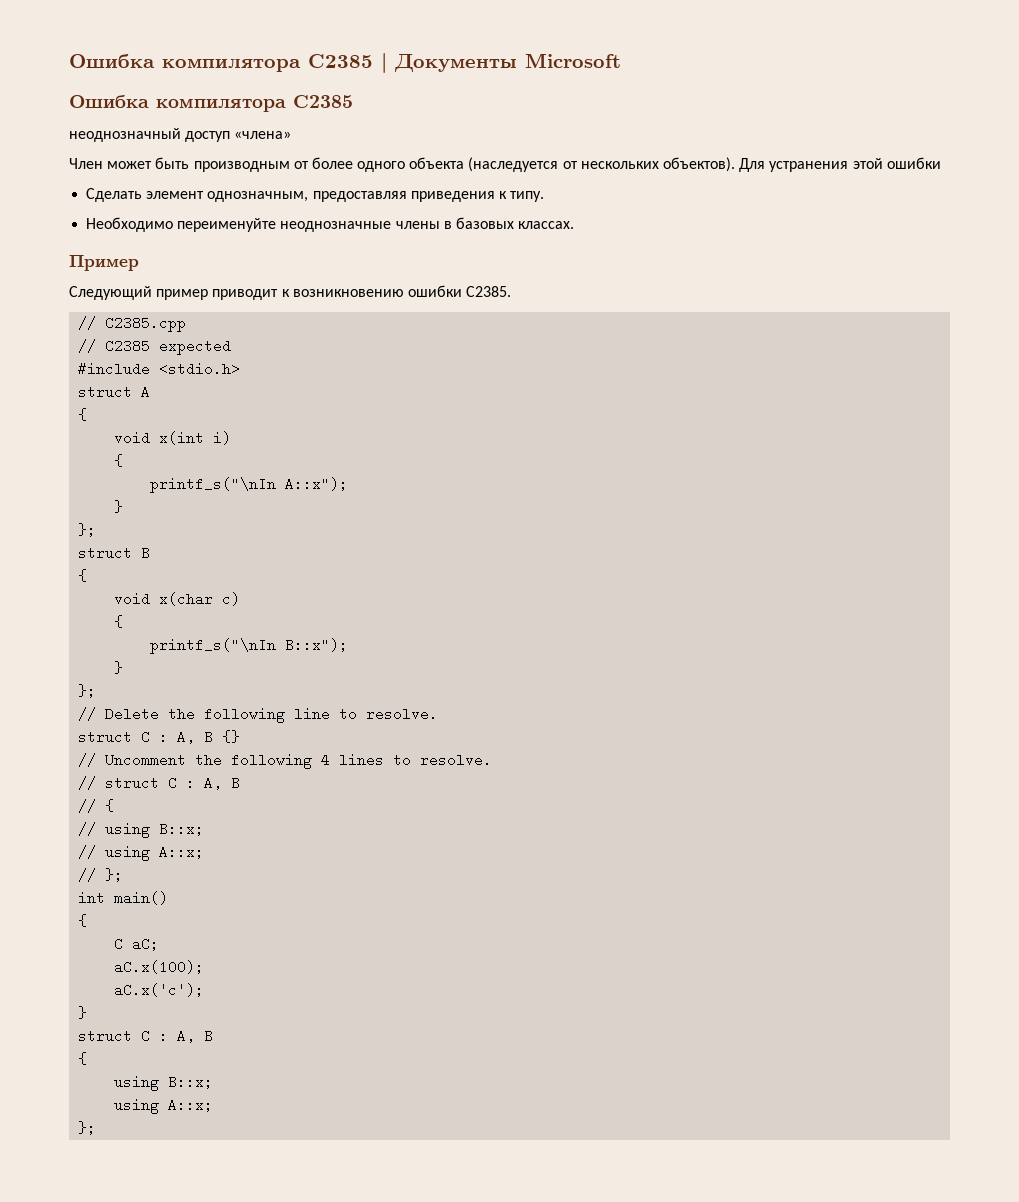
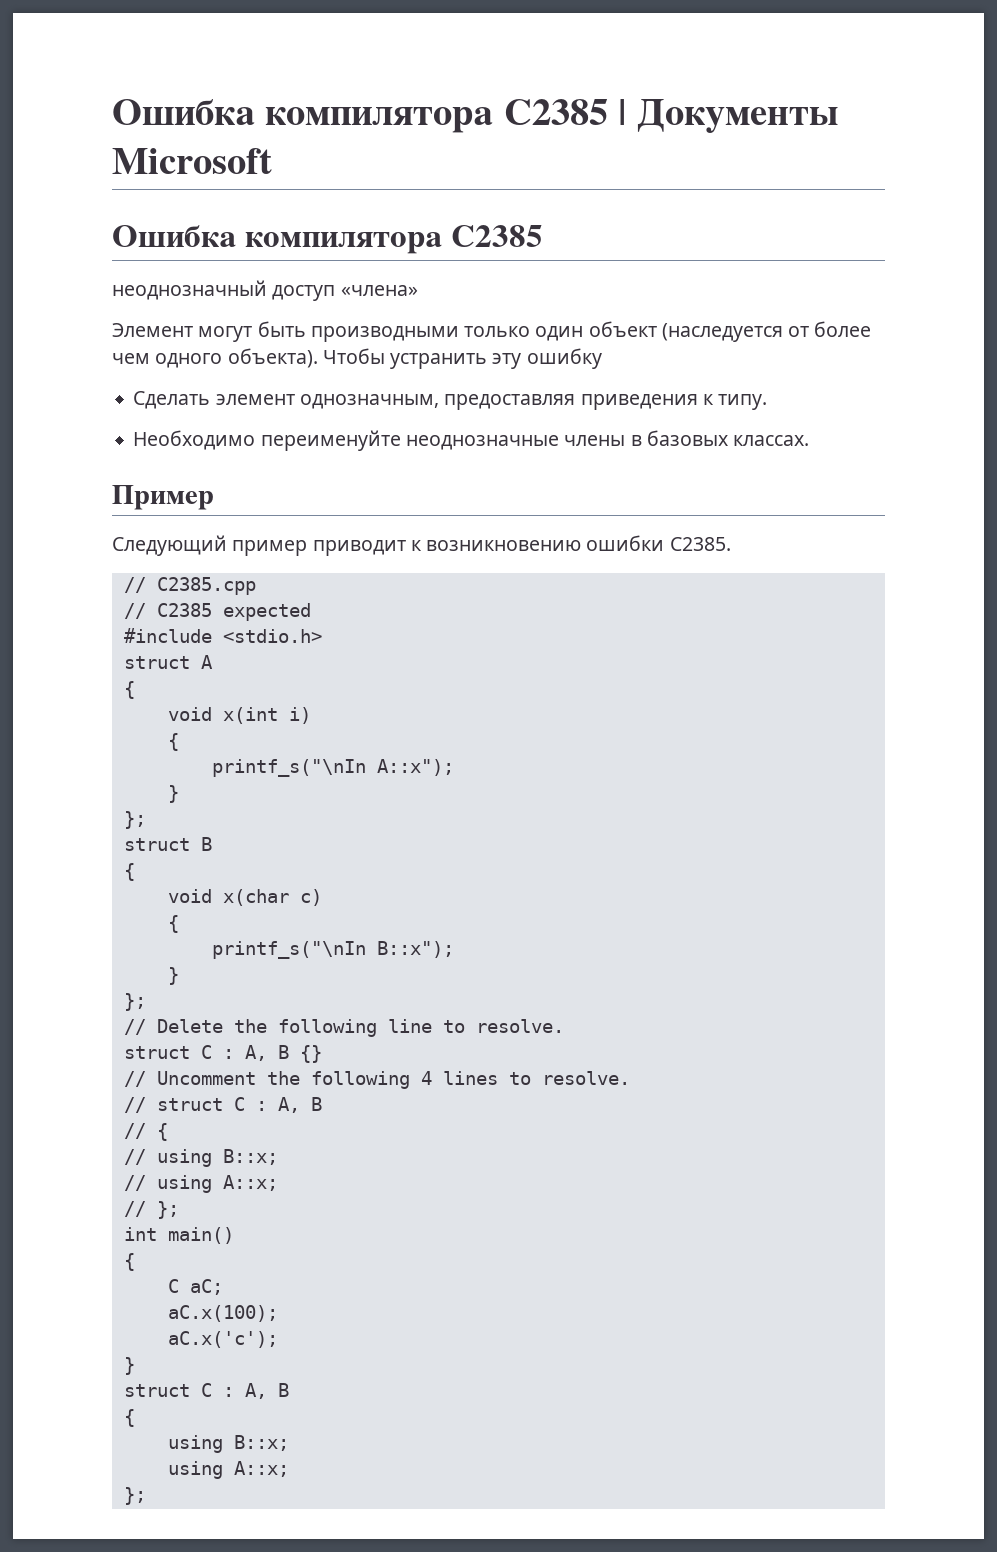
- Член может быть производным от более одного объекта (наследуется от нескольких объектов). Для устранения этой ошибки
+ Элемент могут быть производными только один объект (наследуется от более чем одного объекта). Чтобы устранить эту ошибку

